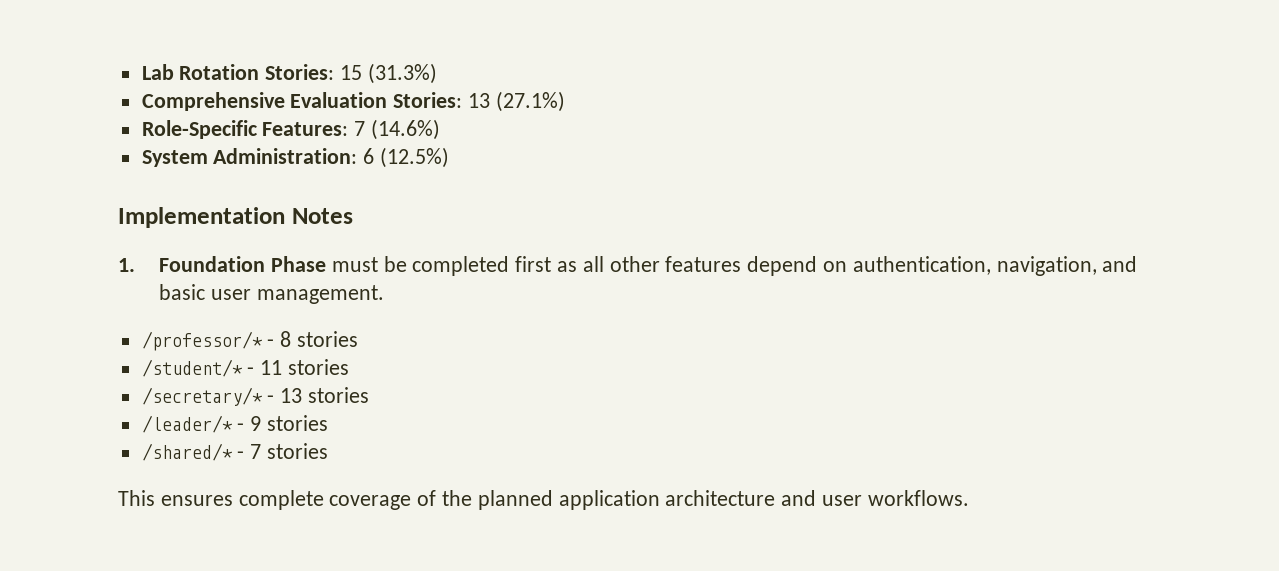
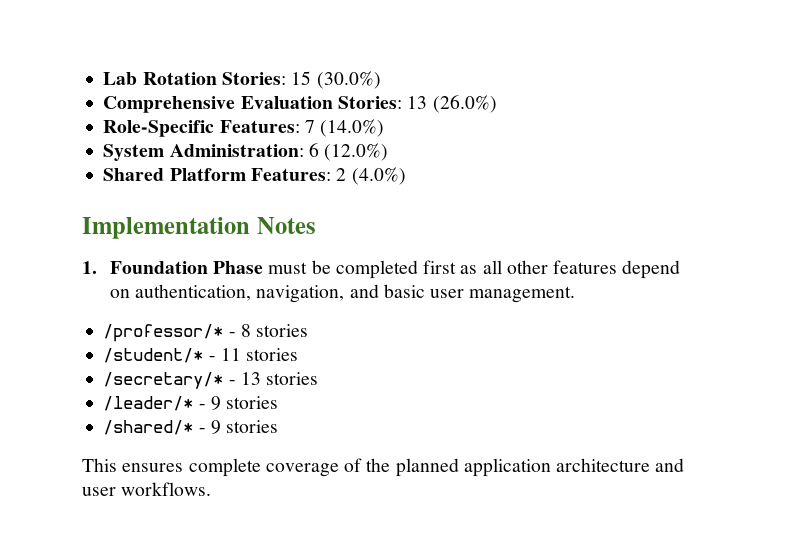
- Lab Rotation Stories: 15 (31.3%)
+ Lab Rotation Stories: 15 (30.0%)
- Comprehensive Evaluation Stories: 13 (27.1%)
+ Comprehensive Evaluation Stories: 13 (26.0%)
- Role-Specific Features: 7 (14.6%)
+ Role-Specific Features: 7 (14.0%)
- System Administration: 6 (12.5%)
+ System Administration: 6 (12.0%)
+ Shared Platform Features: 2 (4.0%)
- /shared/* - 7 stories
+ /shared/* - 9 stories

